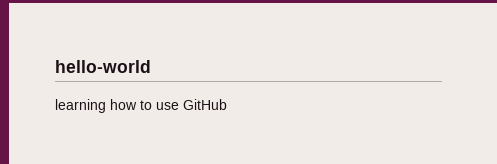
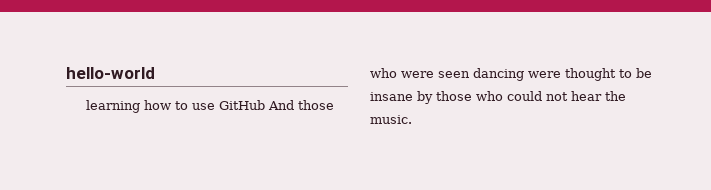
- learning how to use GitHub
+ learning how to use GitHub And those who were seen dancing were thought to be insane by those who could not hear the music.

